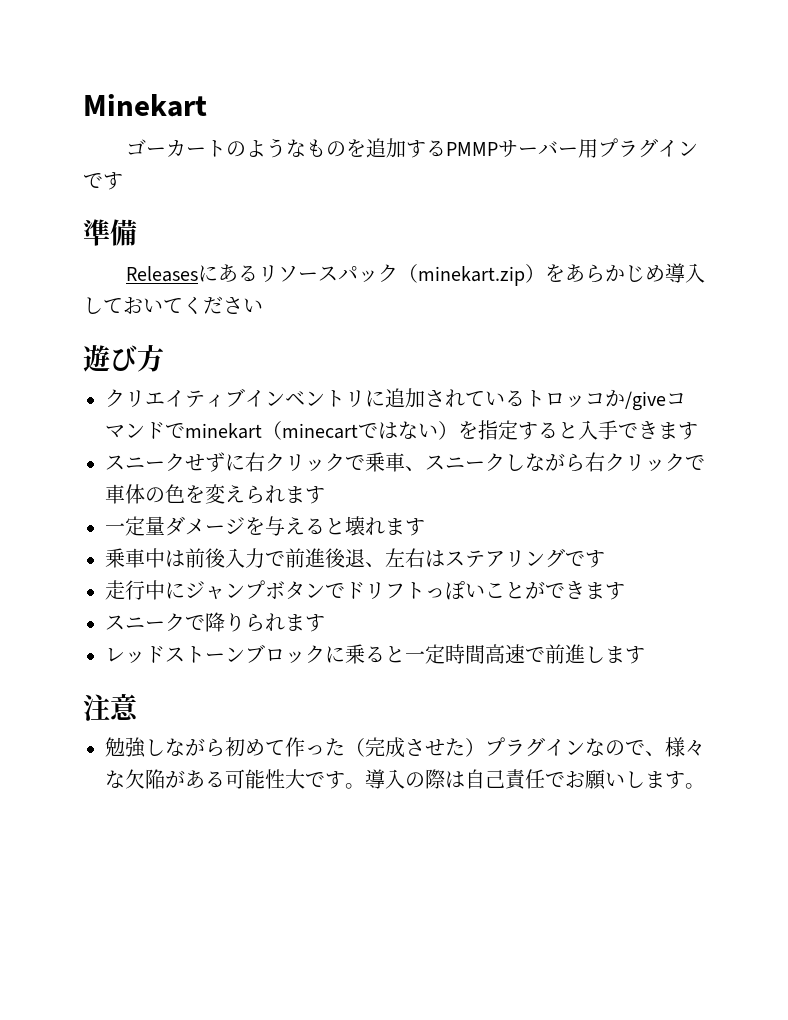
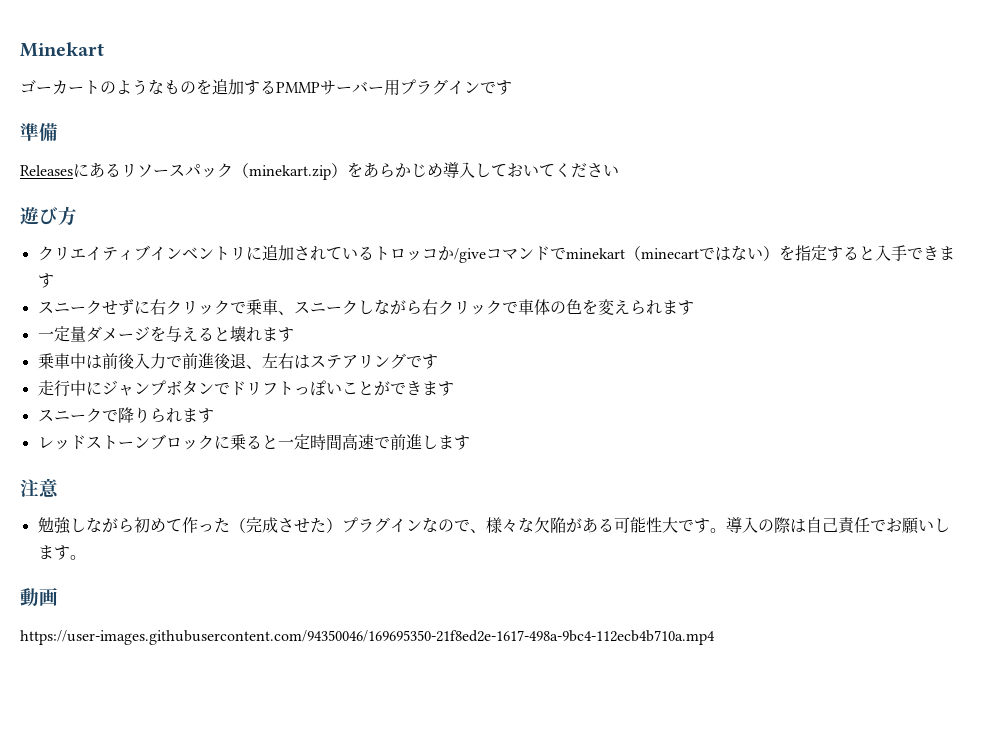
+ 動画
+ https://user-images.githubusercontent.com/94350046/169695350-21f8ed2e-1617-498a-9bc4-112ecb4b710a.mp4

